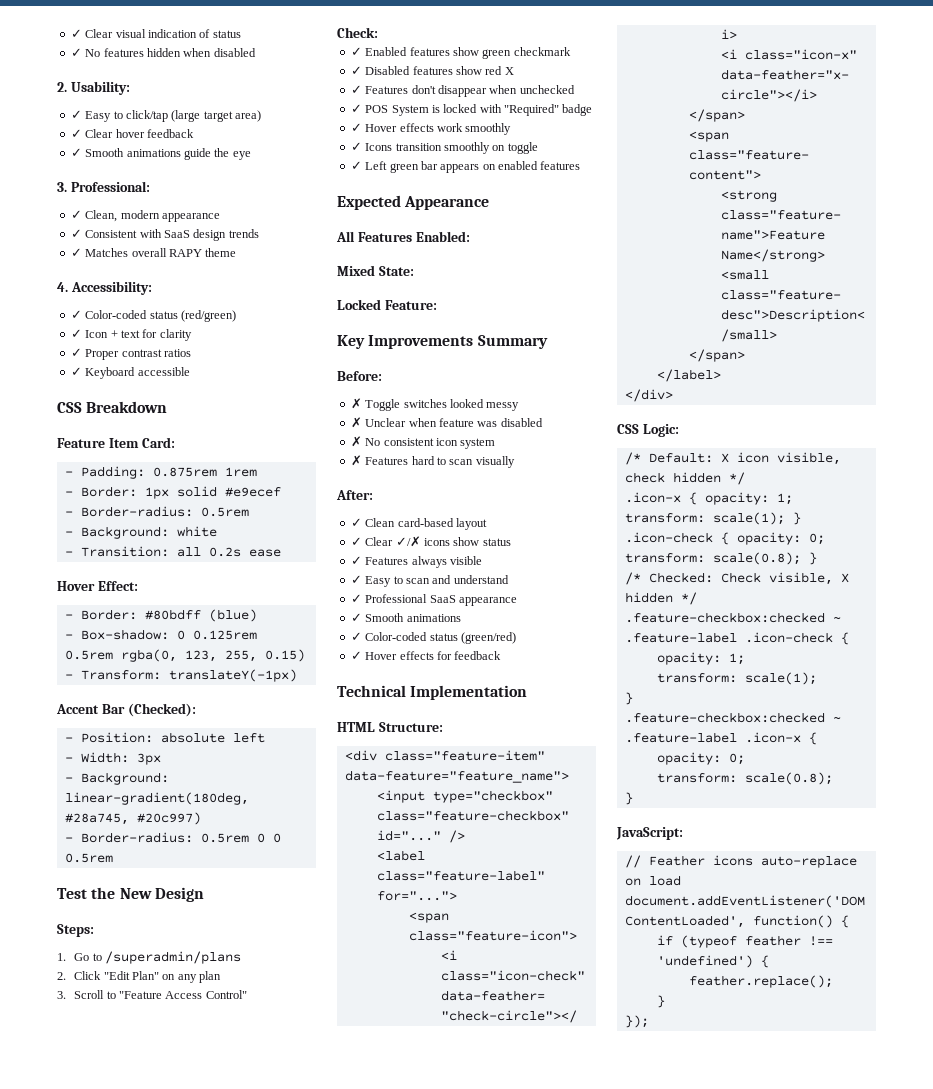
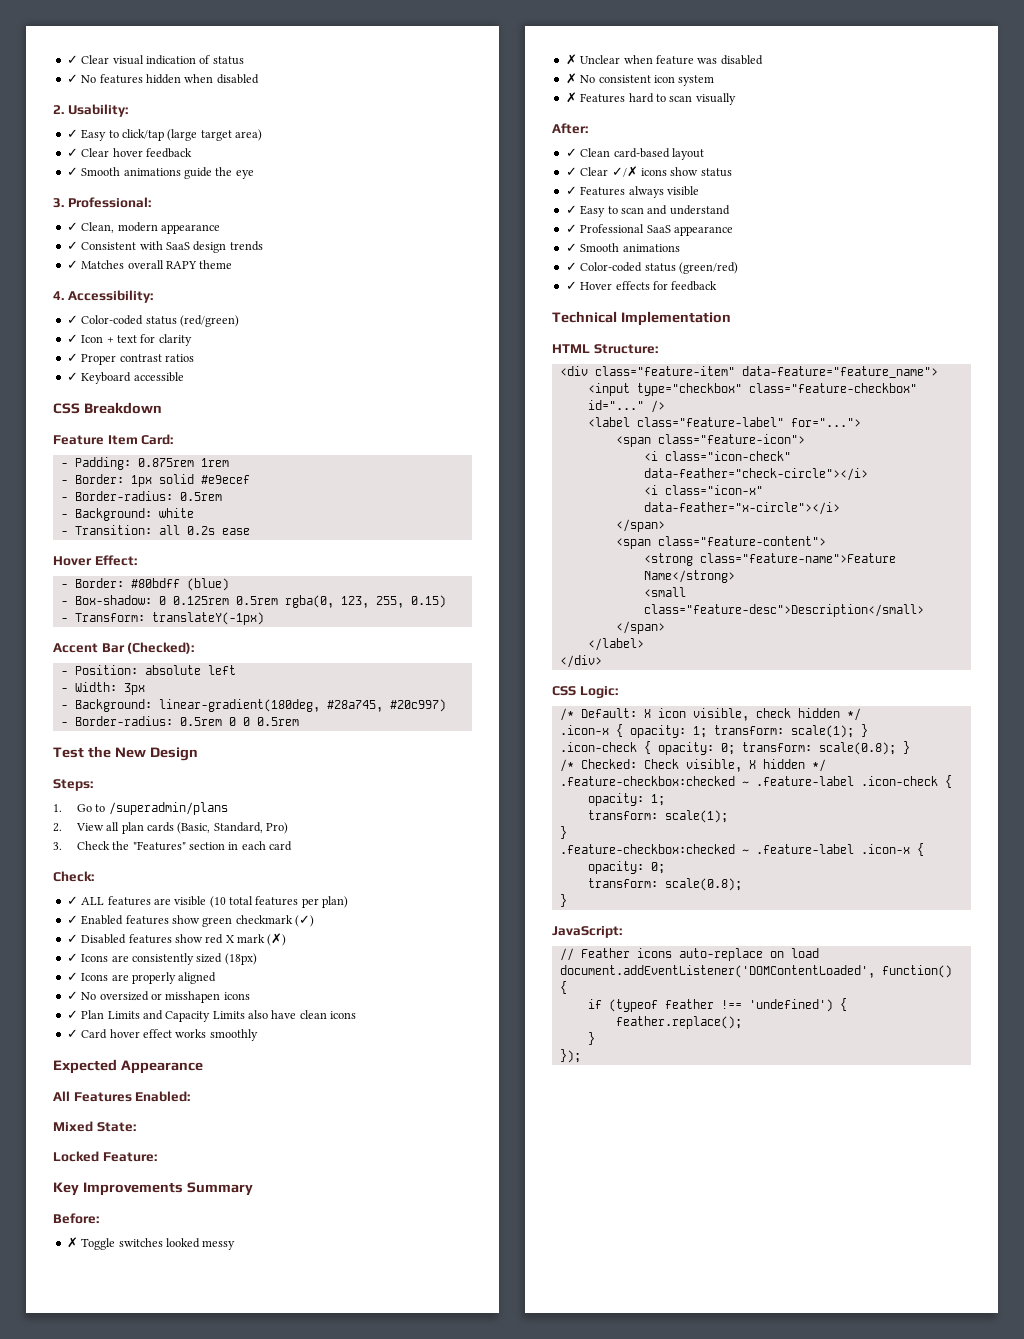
- 2. Click "Edit Plan" on any plan
- 3. Scroll to "Feature Access Control"
+ 2. View all plan cards (Basic, Standard, Pro)
+ 3. Check the "Features" section in each card
  Check:
+ ✓ ALL features are visible (10 total features per plan)
- ✓ Enabled features show green checkmark
+ ✓ Enabled features show green checkmark (✓)
- ✓ Disabled features show red X
- ✓ Features don't disappear when unchecked
- ✓ POS System is locked with "Required" badge
- ✓ Hover effects work smoothly
- ✓ Icons transition smoothly on toggle
- ✓ Left green bar appears on enabled features
+ ✓ Disabled features show red X mark (✗)
+ ✓ Icons are consistently sized (18px)
+ ✓ Icons are properly aligned
+ ✓ No oversized or misshapen icons
+ ✓ Plan Limits and Capacity Limits also have clean icons
+ ✓ Card hover effect works smoothly

